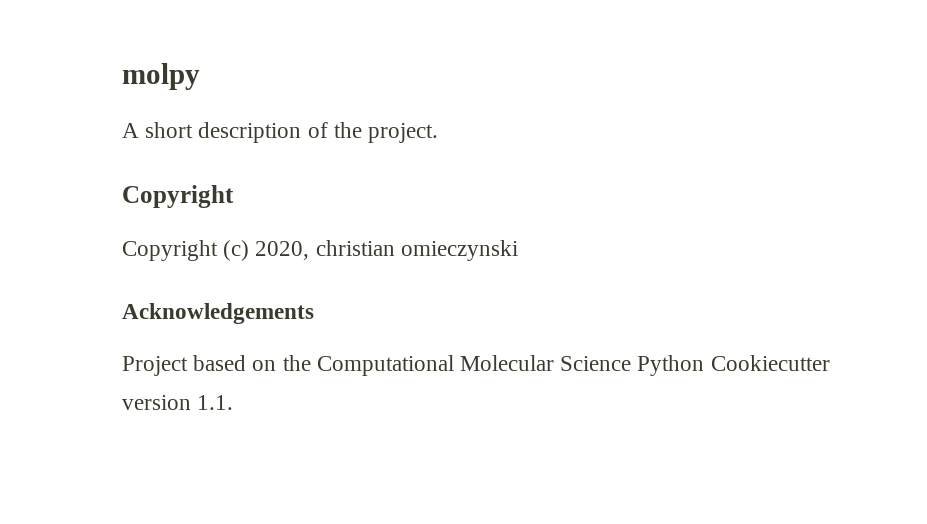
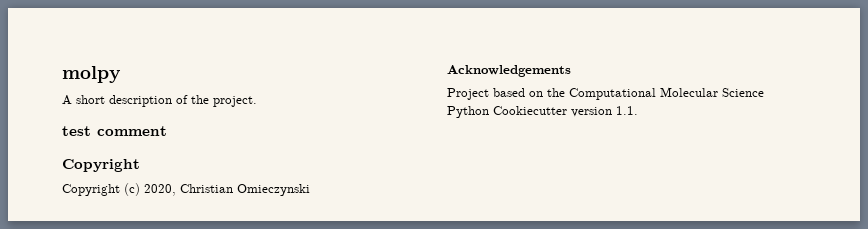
+ test comment
- Copyright (c) 2020, christian omieczynski
+ Copyright (c) 2020, Christian Omieczynski

